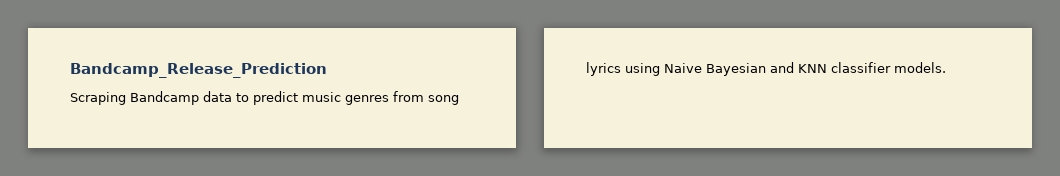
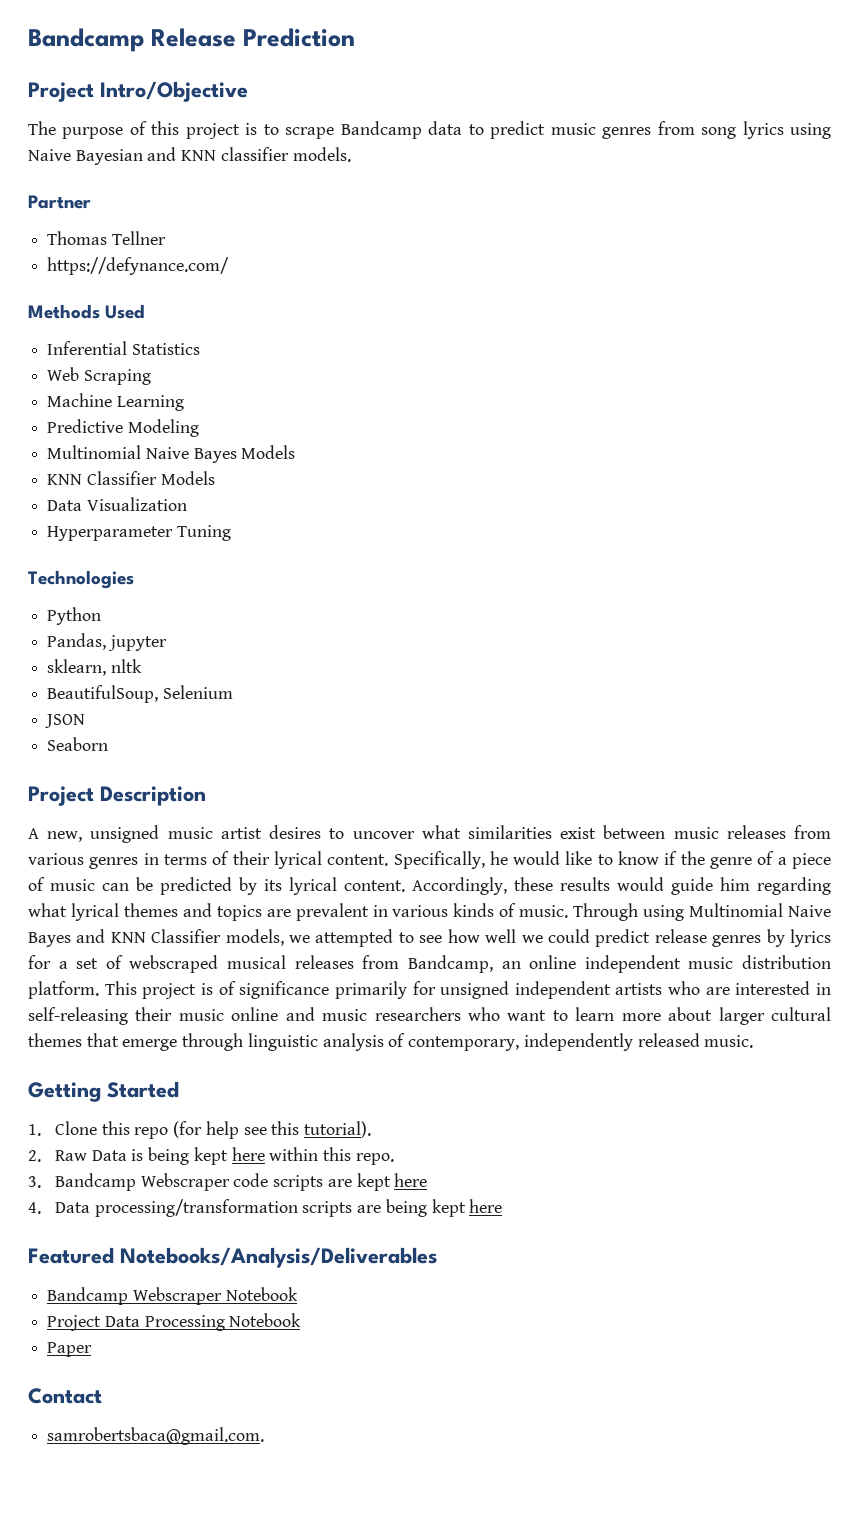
- Bandcamp_Release_Prediction
- Scraping Bandcamp data to predict music genres from song lyrics using Naive Bayesian and KNN classifier models.
+ Bandcamp Release Prediction
+ Project Intro/Objective
+ The purpose of this project is to scrape Bandcamp data to predict music genres from song lyrics using Naive Bayesian and KNN classifier models.
+ Partner
+ Thomas Tellner
+ https://defynance.com/
+ Methods Used
+ Inferential Statistics
+ Web Scraping
+ Machine Learning
+ Predictive Modeling
+ Multinomial Naive Bayes Models
+ KNN Classifier Models
+ Data Visualization
+ Hyperparameter Tuning
+ Technologies
+ Python
+ Pandas, jupyter
+ sklearn, nltk
+ BeautifulSoup, Selenium
+ JSON
+ Seaborn
+ Project Description
+ A new, unsigned music artist desires to uncover what similarities exist between music releases from various genres in terms of their lyrical content. Specifically, he would like to know if the genre of a piece of music can be predicted by its lyrical content. Accordingly, these results would guide him regarding what lyrical themes and topics are prevalent in various kinds of music. Through using Multinomial Naive Bayes and KNN Classifier models, we attempted to see how well we could predict release genres by lyrics for a set of webscraped musical releases from Bandcamp, an online independent music distribution platform. This project is of significance primarily for unsigned independent artists who are interested in self-releasing their music online and music researchers who want to learn more about larger cultural themes that emerge through linguistic analysis of contemporary, independently released music.
+ Getting Started
+ 1. Clone this repo (for help see this tutorial).
+ 2. Raw Data is being kept here within this repo.
+ 3. Bandcamp Webscraper code scripts are kept here
+ 4. Data processing/transformation scripts are being kept here
+ Featured Notebooks/Analysis/Deliverables
+ Bandcamp Webscraper Notebook
+ Project Data Processing Notebook
+ Paper
+ Contact
+ samrobertsbaca@gmail.com.

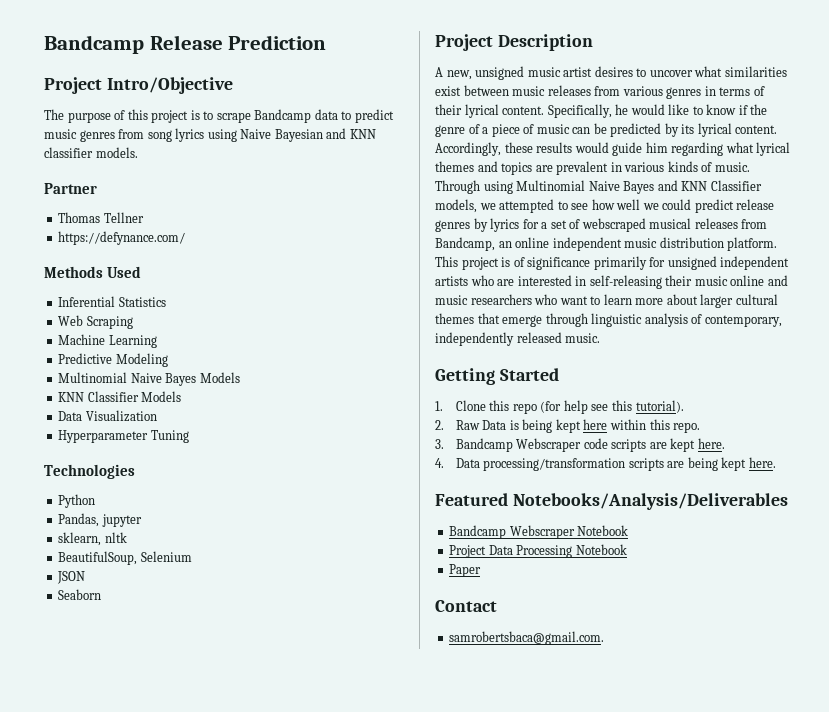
- 3. Bandcamp Webscraper code scripts are kept here
+ 3. Bandcamp Webscraper code scripts are kept here.
- 4. Data processing/transformation scripts are being kept here
+ 4. Data processing/transformation scripts are being kept here.

